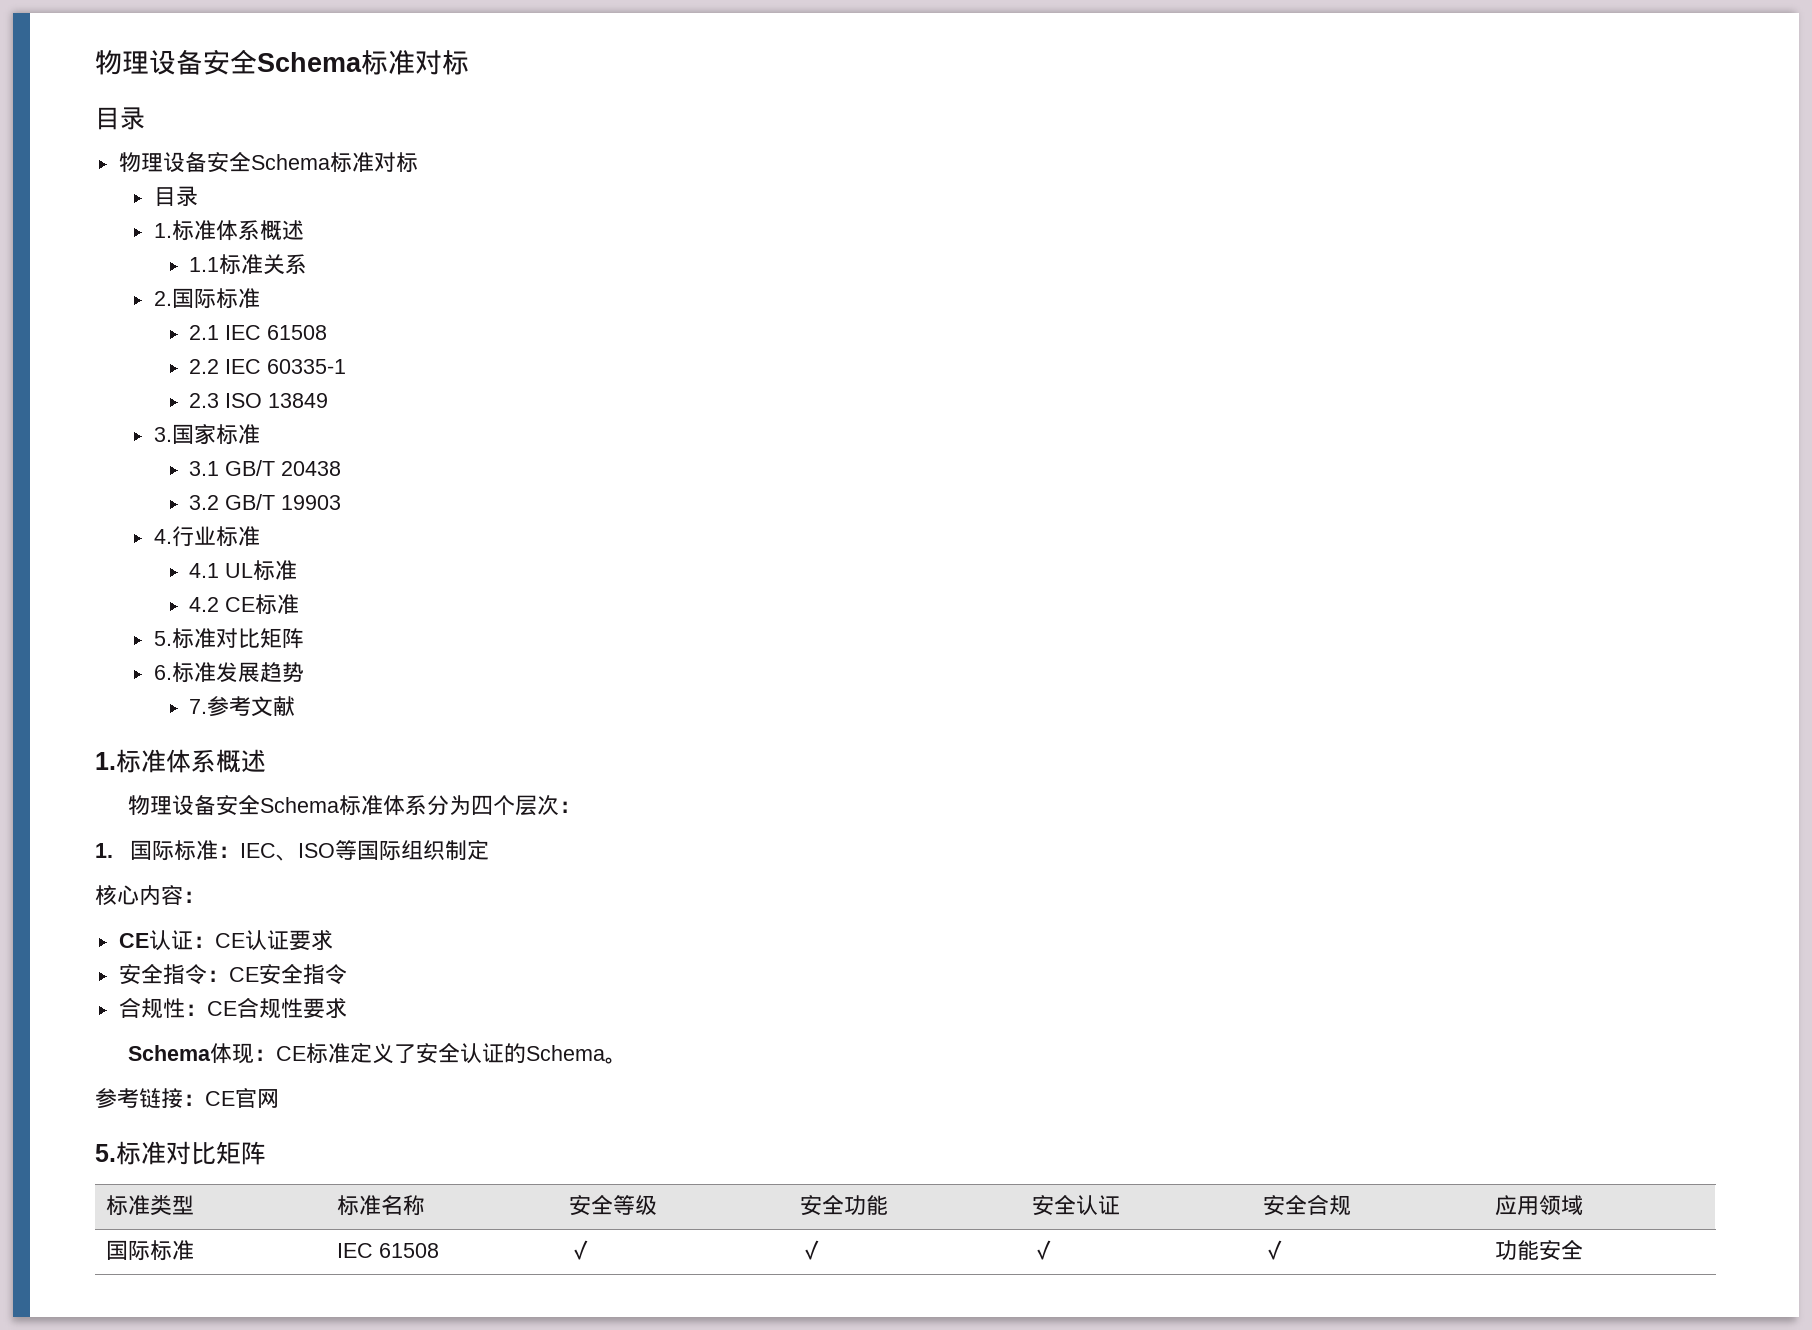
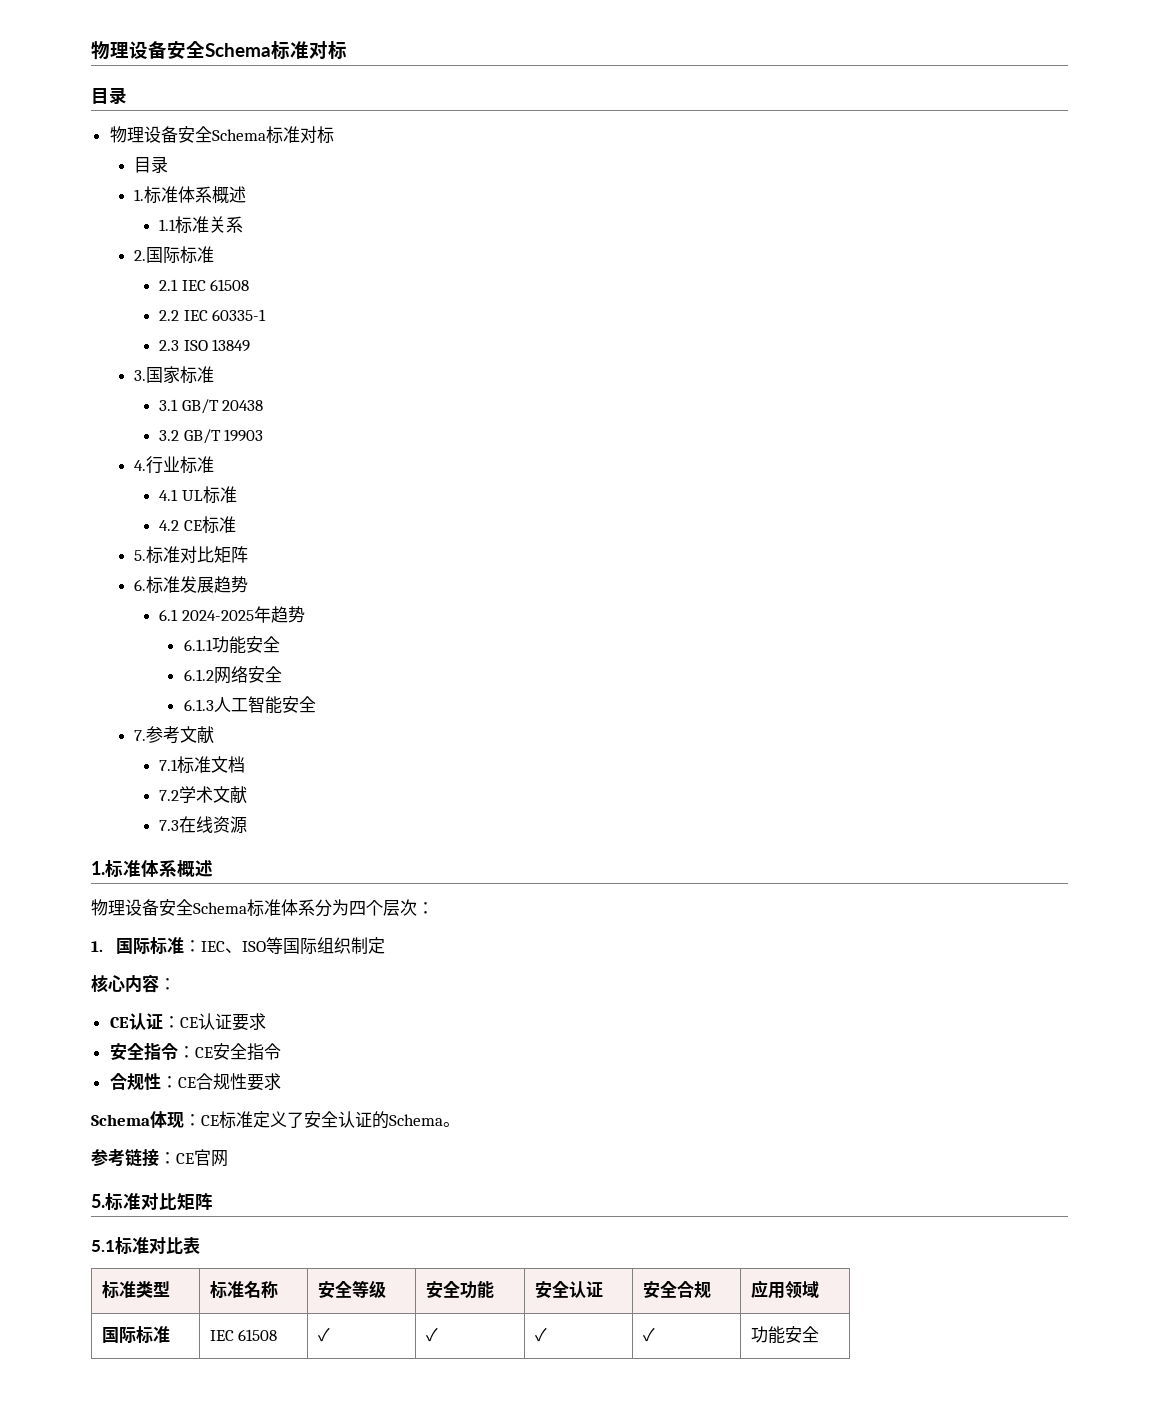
+ 6.1 2024-2025年趋势
+ 6.1.1功能安全
+ 6.1.2网络安全
+ 6.1.3人工智能安全
  7.参考文献
+ 7.1标准文档
+ 7.2学术文献
+ 7.3在线资源
+ 5.1标准对比表

